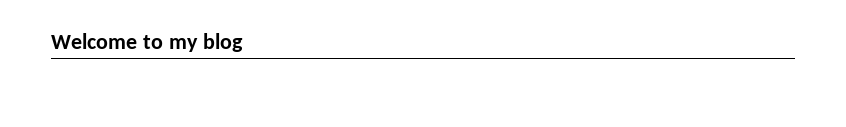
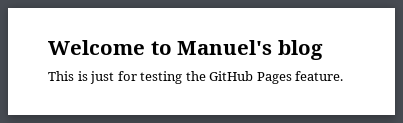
- Welcome to my blog
+ Welcome to Manuel's blog
+ This is just for testing the GitHub Pages feature.

